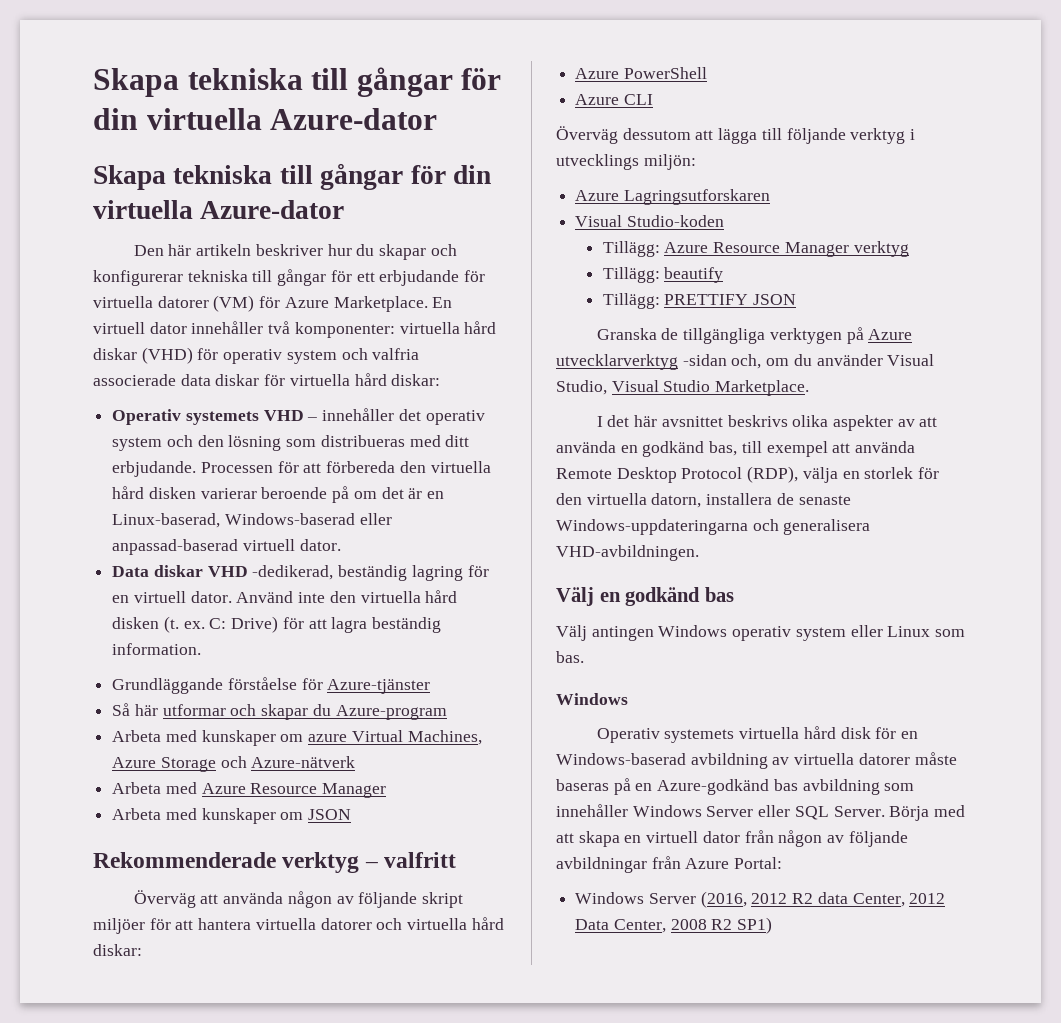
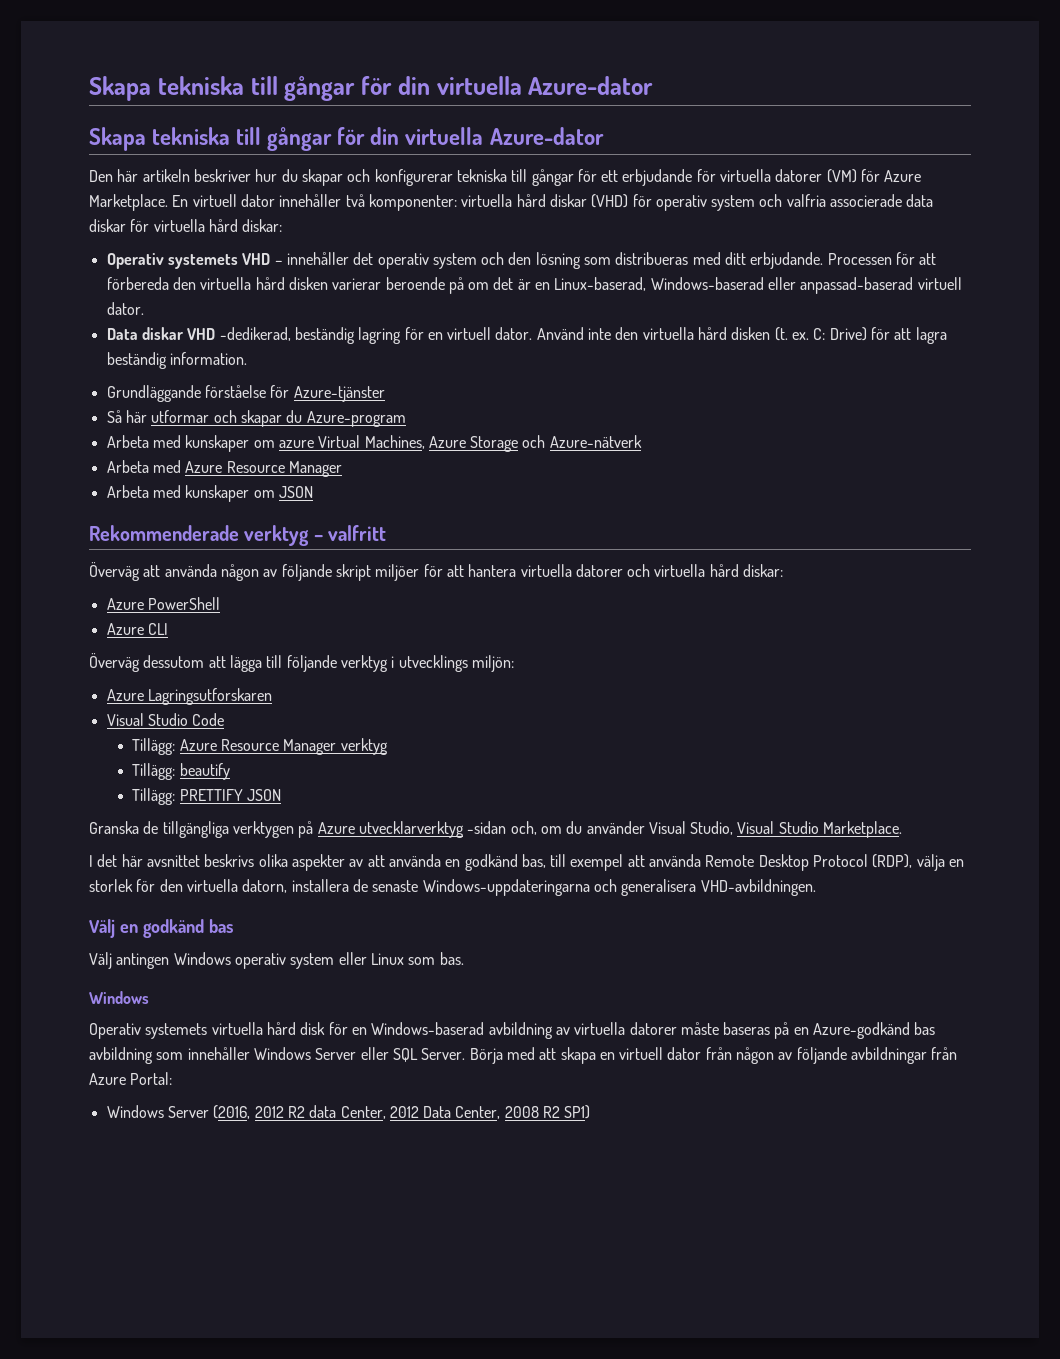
- Visual Studio-koden
+ Visual Studio Code

